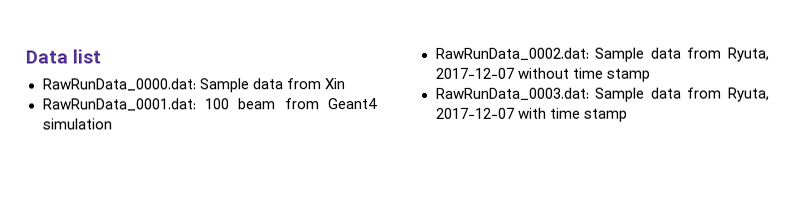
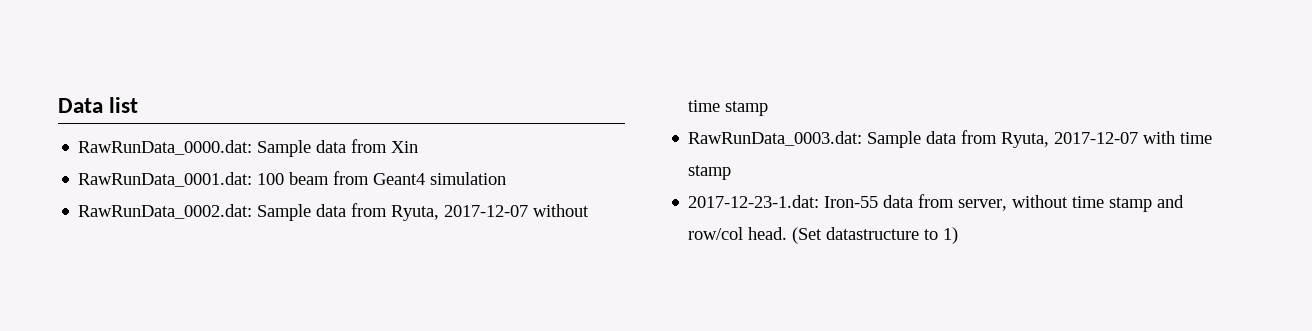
+ 2017-12-23-1.dat: Iron-55 data from server, without time stamp and row/col head. (Set datastructure to 1)

